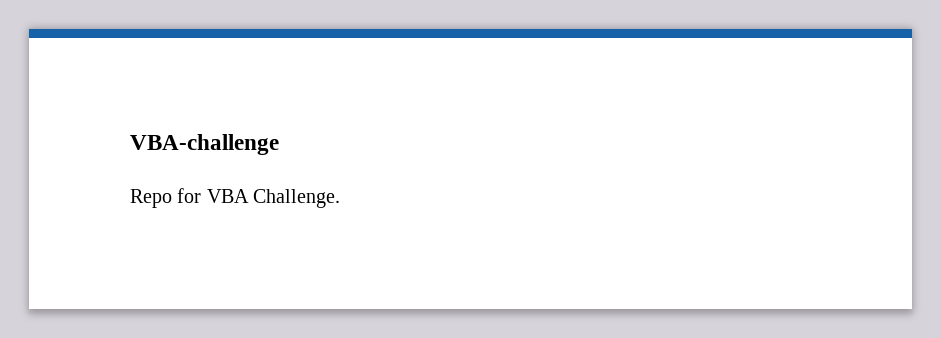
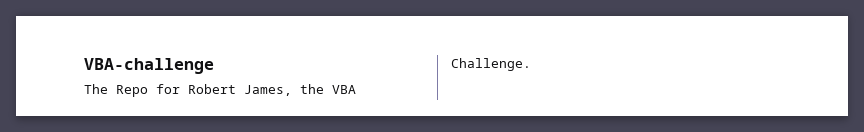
- Repo for VBA Challenge.
+ The Repo for Robert James, the VBA Challenge.

